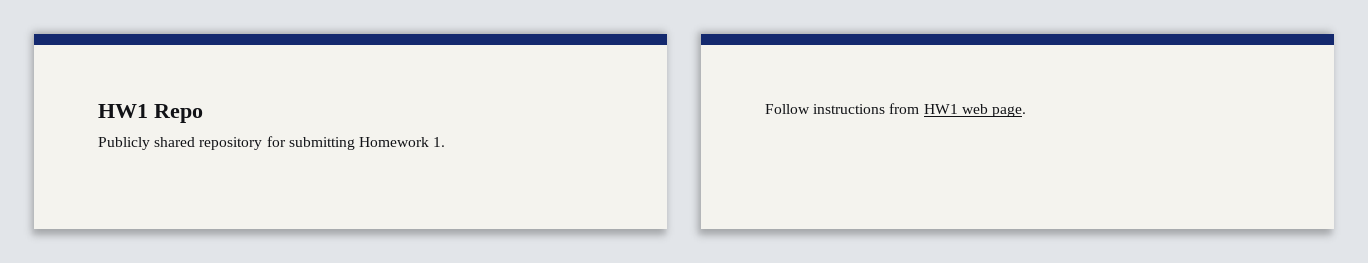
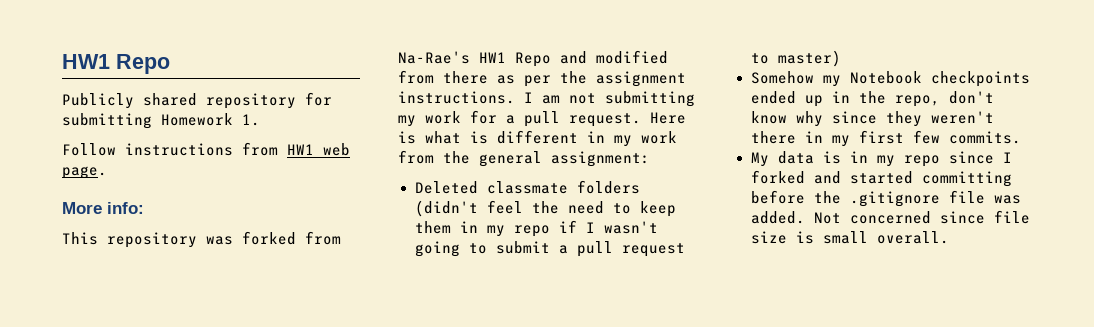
+ More info:
+ This repository was forked from Na-Rae's HW1 Repo and modified from there as per the assignment instructions. I am not submitting my work for a pull request. Here is what is different in my work from the general assignment:
+ Deleted classmate folders (didn't feel the need to keep them in my repo if I wasn't going to submit a pull request to master)
+ Somehow my Notebook checkpoints ended up in the repo, don't know why since they weren't there in my first few commits.
+ My data is in my repo since I forked and started committing before the .gitignore file was added. Not concerned since file size is small overall.

